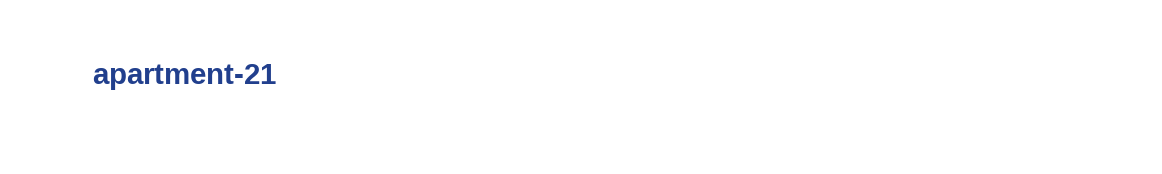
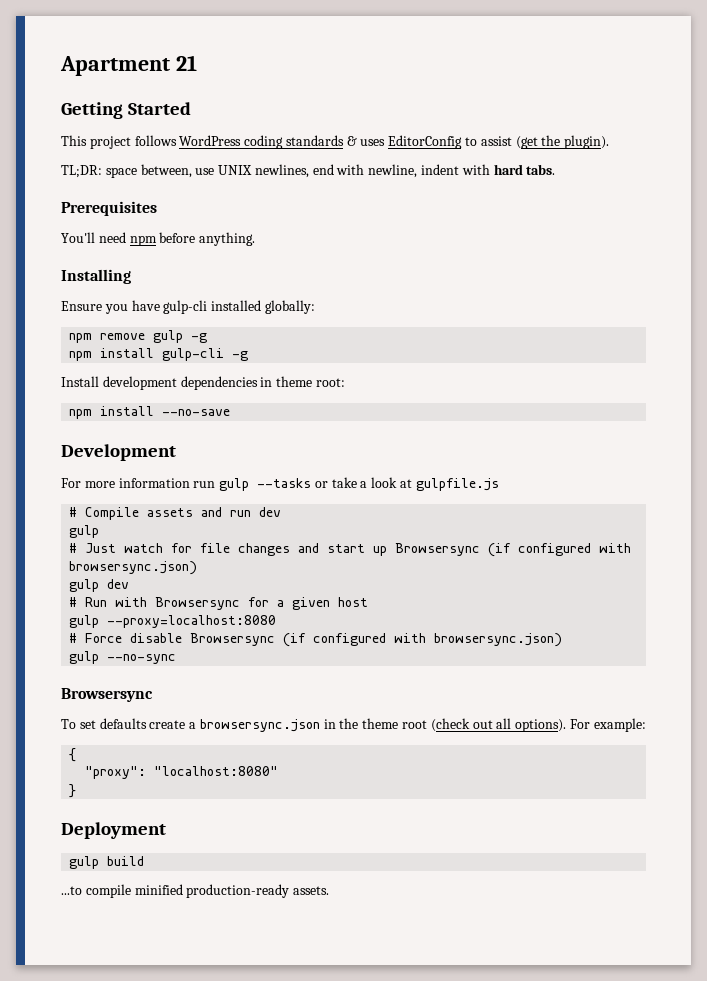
- apartment-21
+ Apartment 21
+ Getting Started
+ This project follows WordPress coding standards & uses EditorConfig to assist (get the plugin).
+ TL;DR: space between, use UNIX newlines, end with newline, indent with hard tabs.
+ Prerequisites
+ You'll need npm before anything.
+ Installing
+ Ensure you have gulp-cli installed globally:
+ npm remove gulp -g
+ npm install gulp-cli -g
+ Install development dependencies in theme root:
+ npm install --no-save
+ Development
+ For more information run gulp --tasks or take a look at gulpfile.js
+ # Compile assets and run dev
+ gulp
+ # Just watch for file changes and start up Browsersync (if configured with browsersync.json)
+ gulp dev
+ # Run with Browsersync for a given host
+ gulp --proxy=localhost:8080
+ # Force disable Browsersync (if configured with browsersync.json)
+ gulp --no-sync
+ Browsersync
+ To set defaults create a browsersync.json in the theme root (check out all options). For example:
+ {
+ "proxy": "localhost:8080"
+ }
+ Deployment
+ gulp build
+ ...to compile minified production-ready assets.

